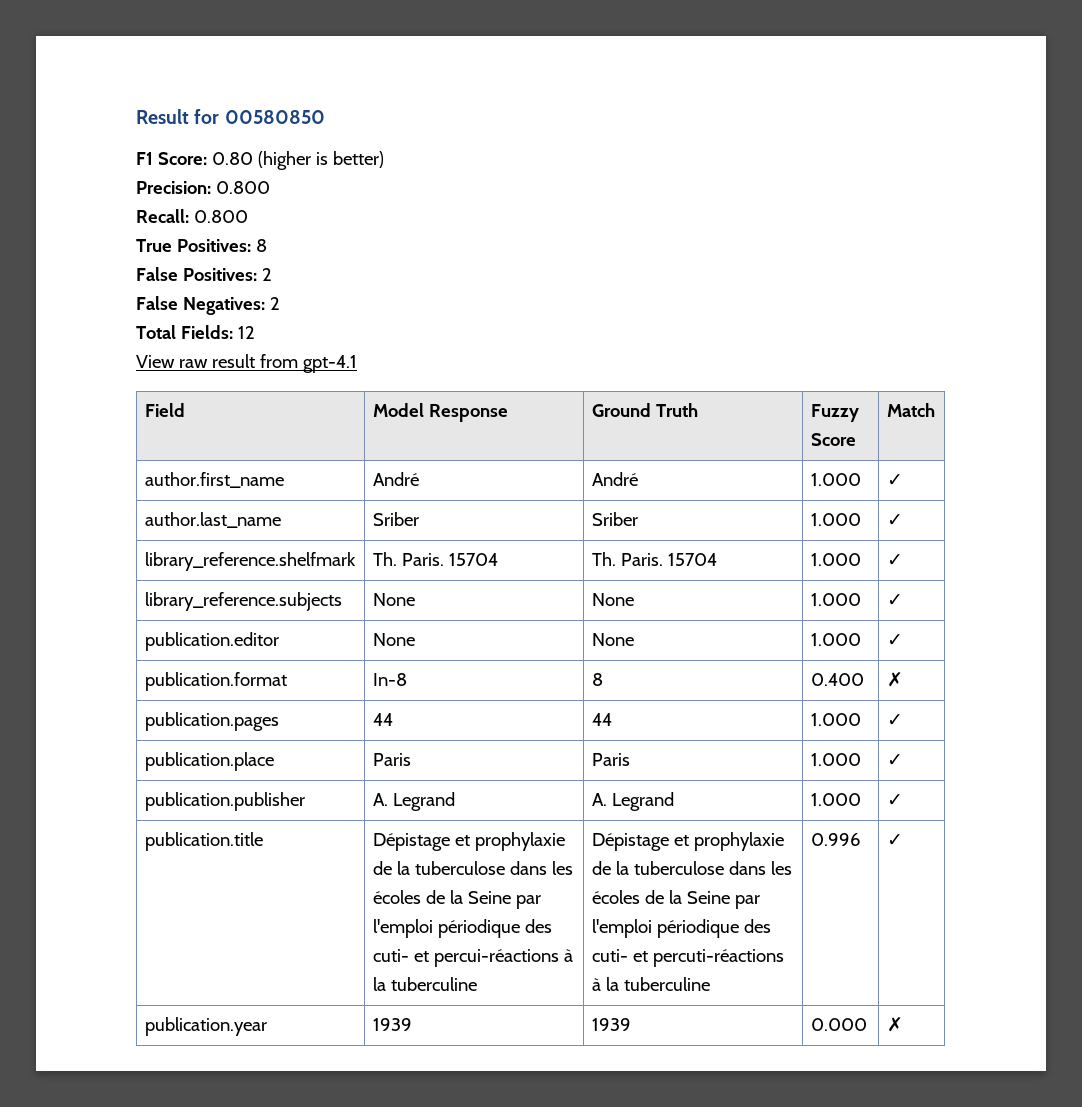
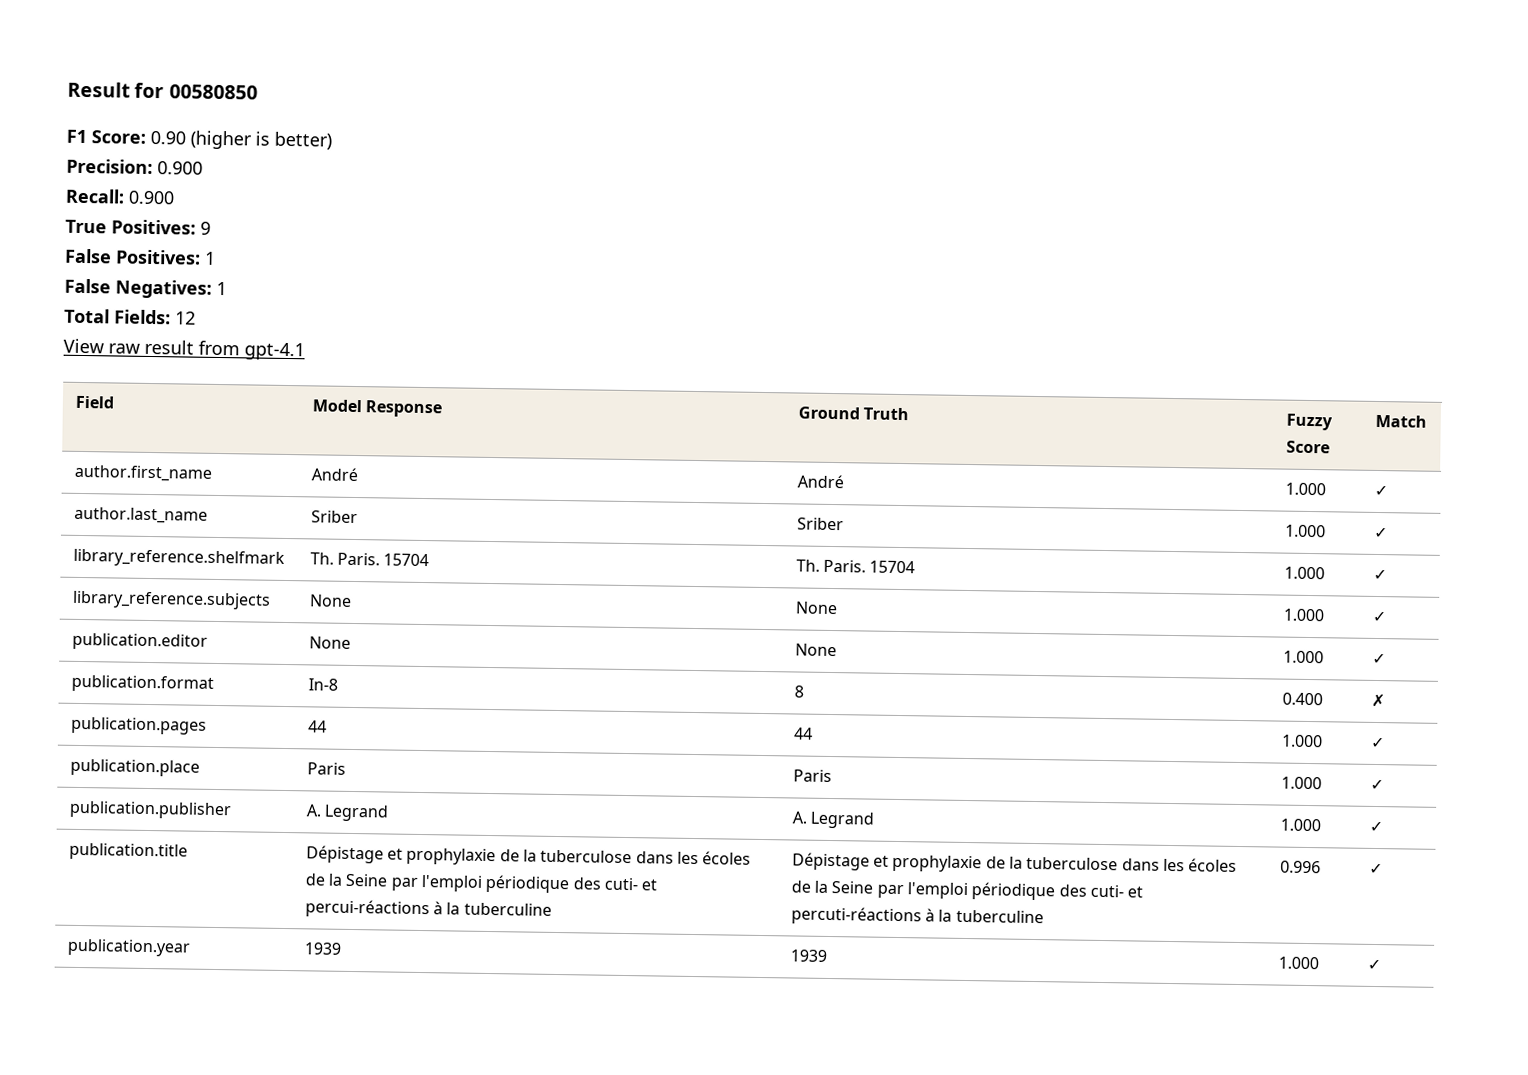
- F1 Score: 0.80 (higher is better)
+ F1 Score: 0.90 (higher is better)
- Precision: 0.800
+ Precision: 0.900
- Recall: 0.800
+ Recall: 0.900
- True Positives: 8
+ True Positives: 9
- False Positives: 2
+ False Positives: 1
- False Negatives: 2
+ False Negatives: 1
- publication.year | 1939 | 1939 | 0.000 | ✗
+ publication.year | 1939 | 1939 | 1.000 | ✓

